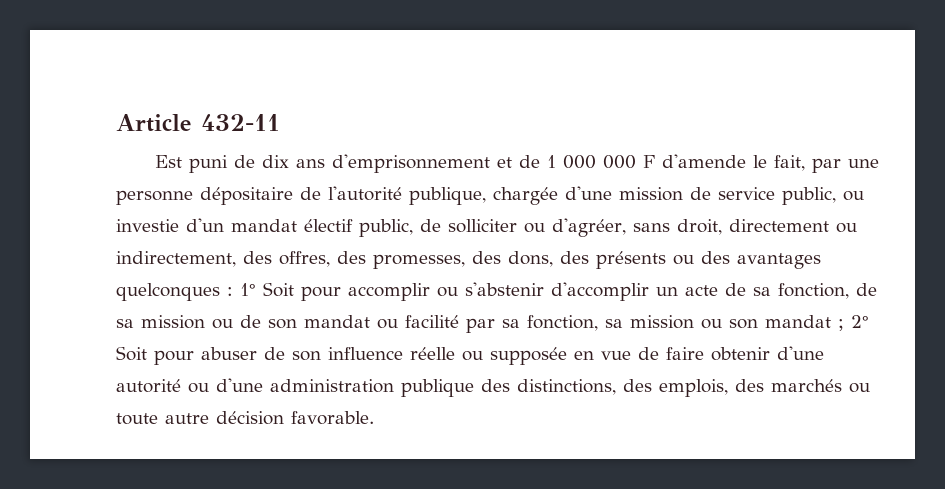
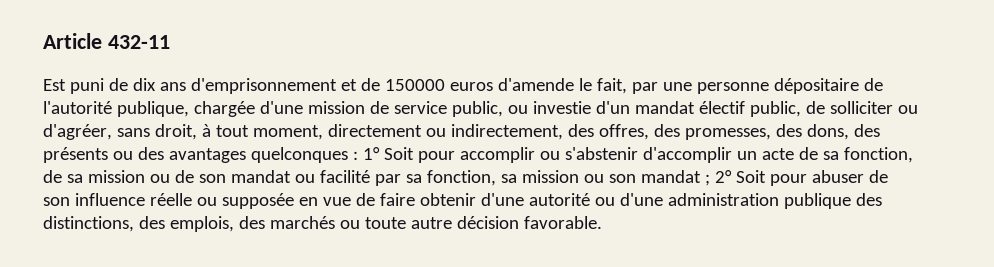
- Est puni de dix ans d'emprisonnement et de 1 000 000 F d'amende le fait, par une personne dépositaire de l'autorité publique, chargée d'une mission de service public, ou investie d'un mandat électif public, de solliciter ou d'agréer, sans droit, directement ou indirectement, des offres, des promesses, des dons, des présents ou des avantages quelconques :
+ Est puni de dix ans d'emprisonnement et de 150000 euros d'amende le fait, par une personne dépositaire de l'autorité publique, chargée d'une mission de service public, ou investie d'un mandat électif public, de solliciter ou d'agréer, sans droit, à tout moment, directement ou indirectement, des offres, des promesses, des dons, des présents ou des avantages quelconques :

